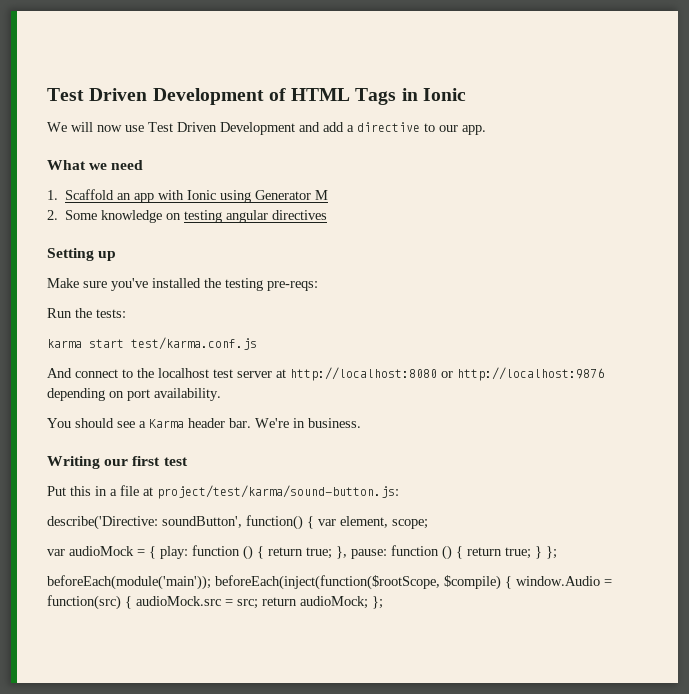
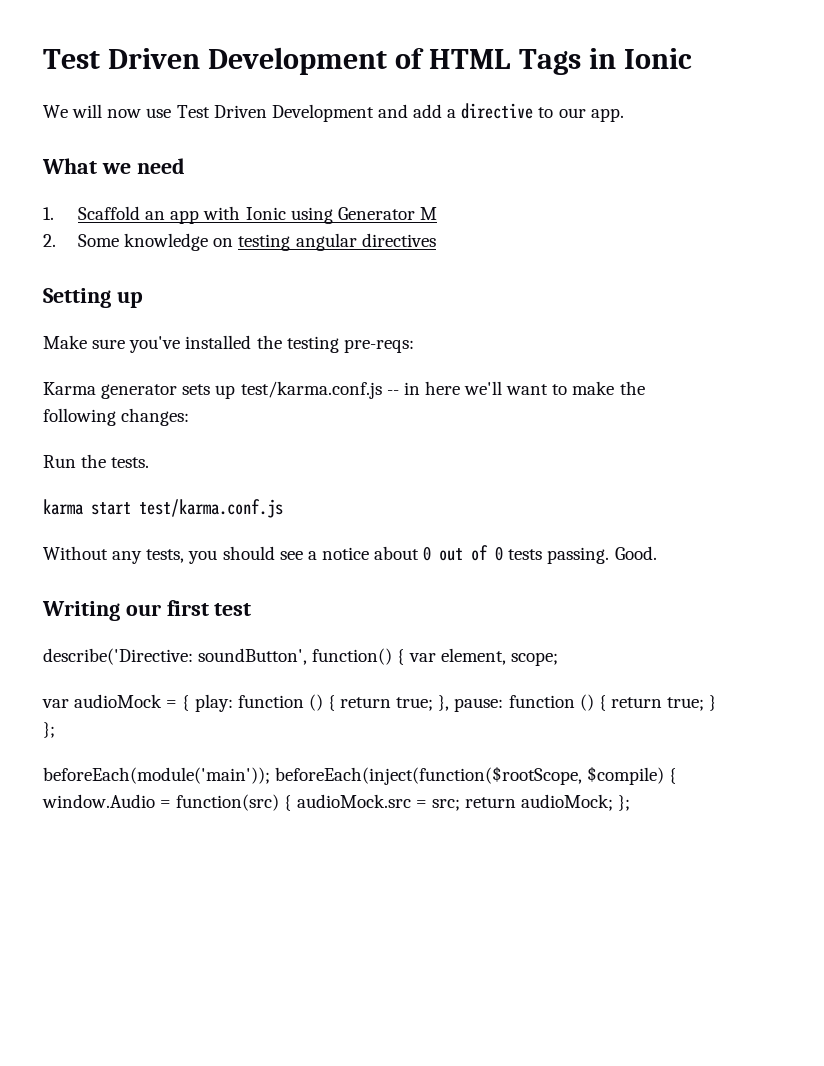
+ Karma generator sets up test/karma.conf.js -- in here we'll want to make the following changes:
- Run the tests:
+ Run the tests.
- And connect to the localhost test server at http://localhost:8080 or http://localhost:9876 depending on port availability.
- You should see a Karma header bar. We're in business.
+ Without any tests, you should see a notice about 0 out of 0 tests passing. Good.
  Writing our first test
- Put this in a file at project/test/karma/sound-button.js:

